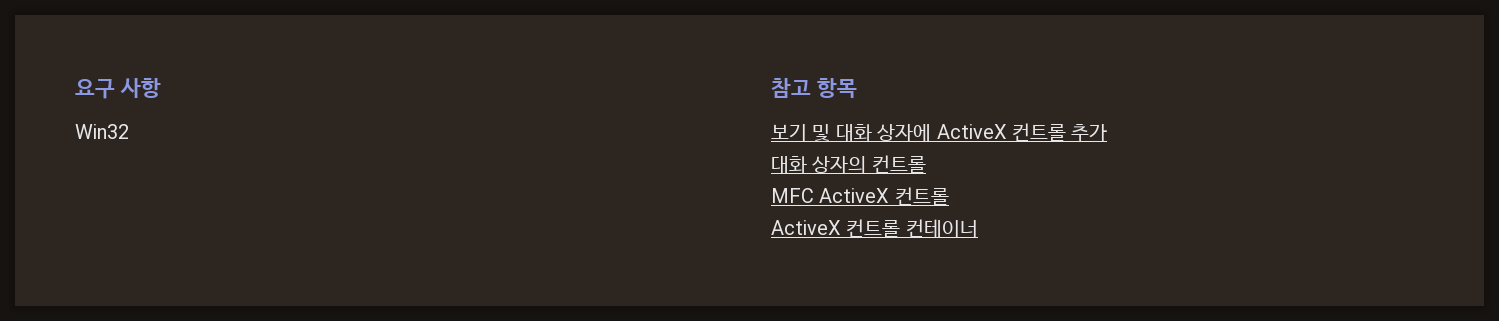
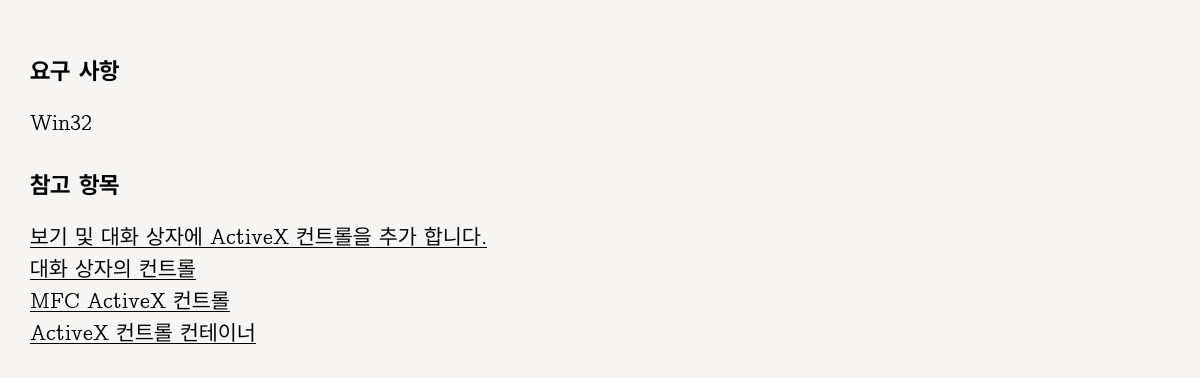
- 보기 및 대화 상자에 ActiveX 컨트롤 추가
+ 보기 및 대화 상자에 ActiveX 컨트롤을 추가 합니다.

